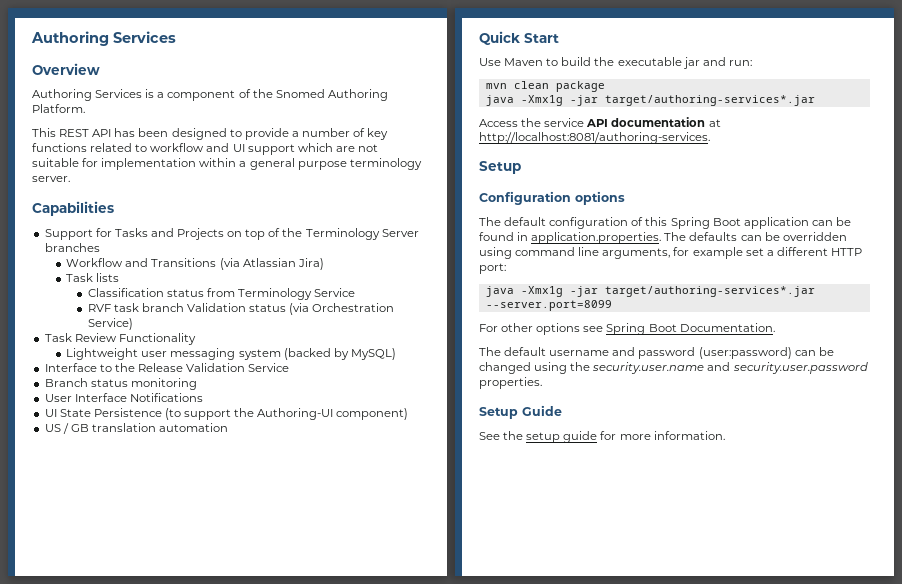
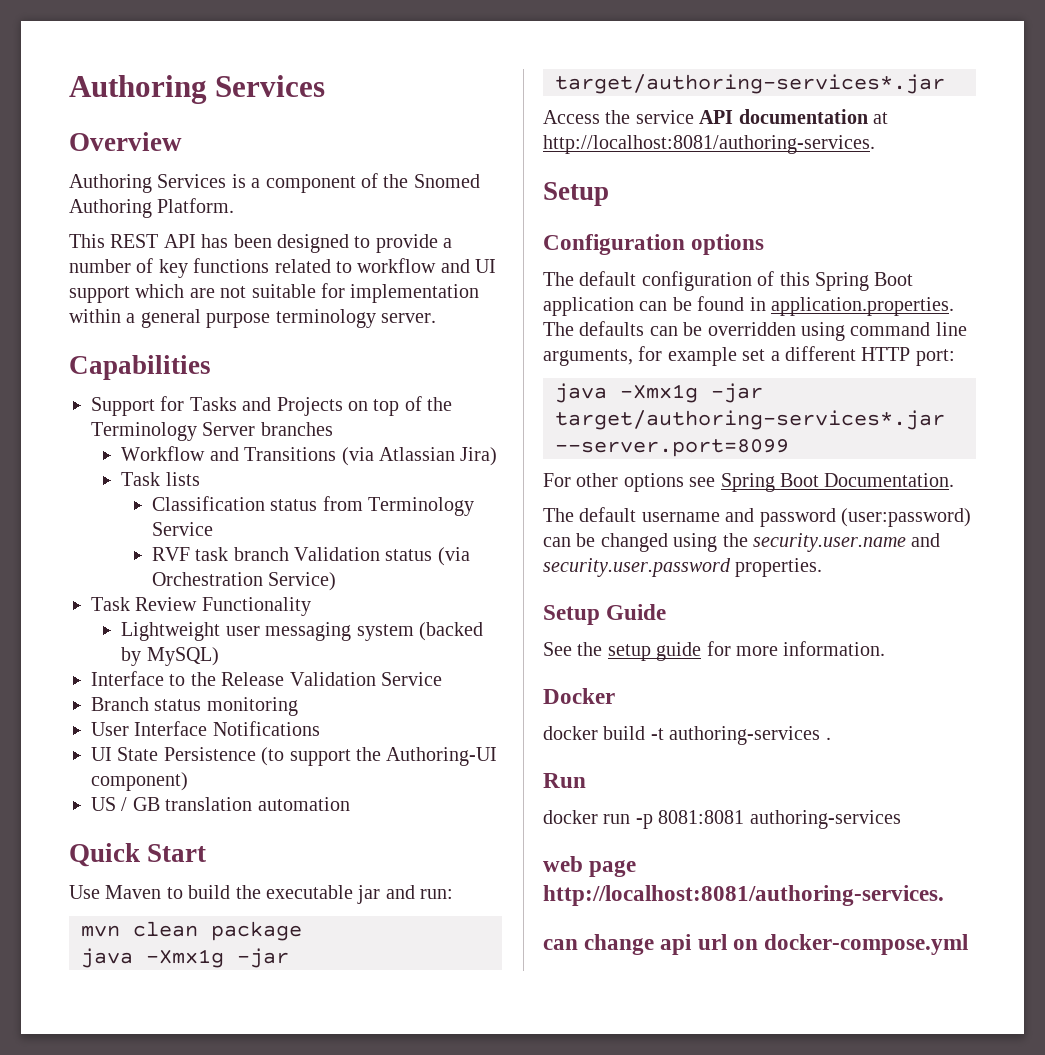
+ Docker
+ docker build -t authoring-services .
+ Run
+ docker run -p 8081:8081 authoring-services
+ web page http://localhost:8081/authoring-services.
+ can change api url on docker-compose.yml

